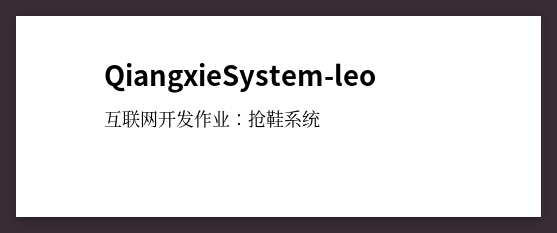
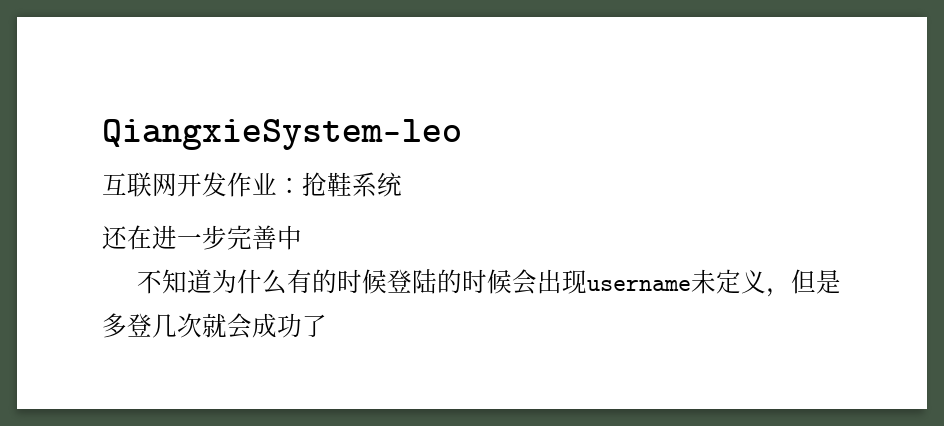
+ 还在进一步完善中
+ 不知道为什么有的时候登陆的时候会出现username未定义，但是多登几次就会成功了

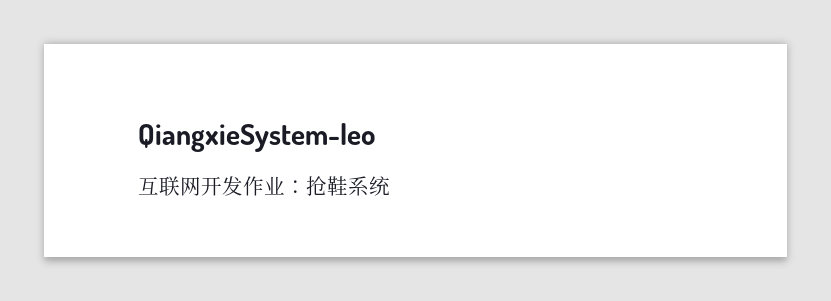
- 还在进一步完善中
- 不知道为什么有的时候登陆的时候会出现username未定义，但是多登几次就会成功了

